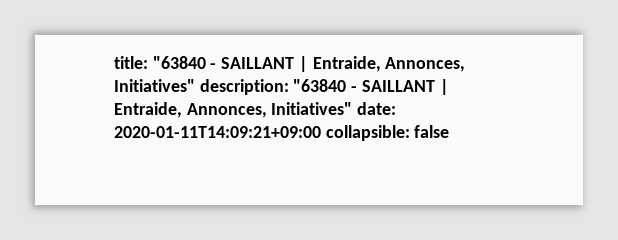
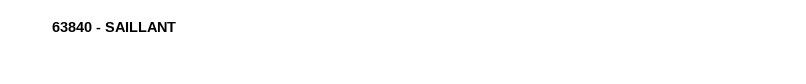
- title: "63840 - SAILLANT | Entraide, Annonces, Initiatives" description: "63840 - SAILLANT | Entraide, Annonces, Initiatives" date: 2020-01-11T14:09:21+09:00 collapsible: false
+ 63840 - SAILLANT

